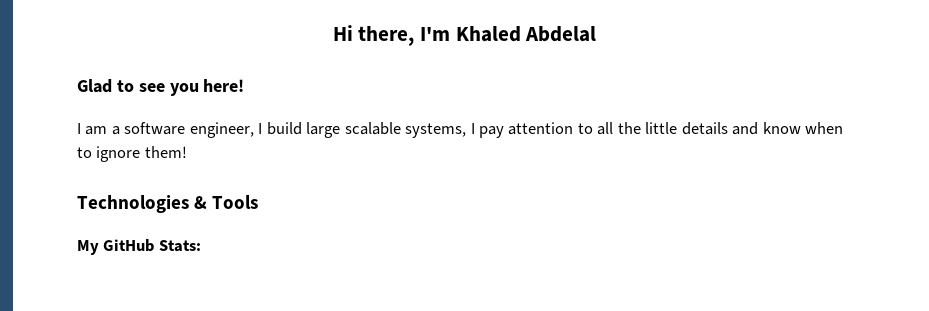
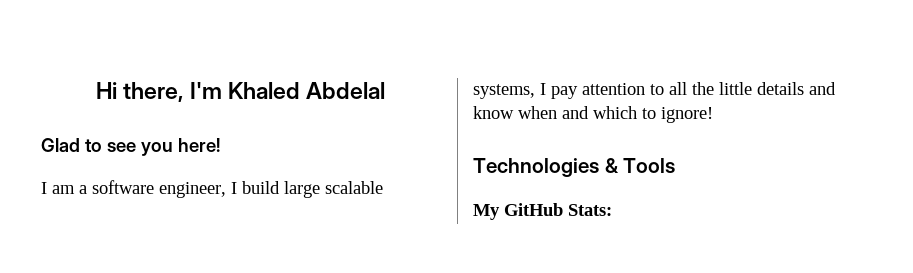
- I am a software engineer, I build large scalable systems, I pay attention to all the little details and know when to ignore them!
+ I am a software engineer, I build large scalable systems, I pay attention to all the little details and know when and which to ignore!

